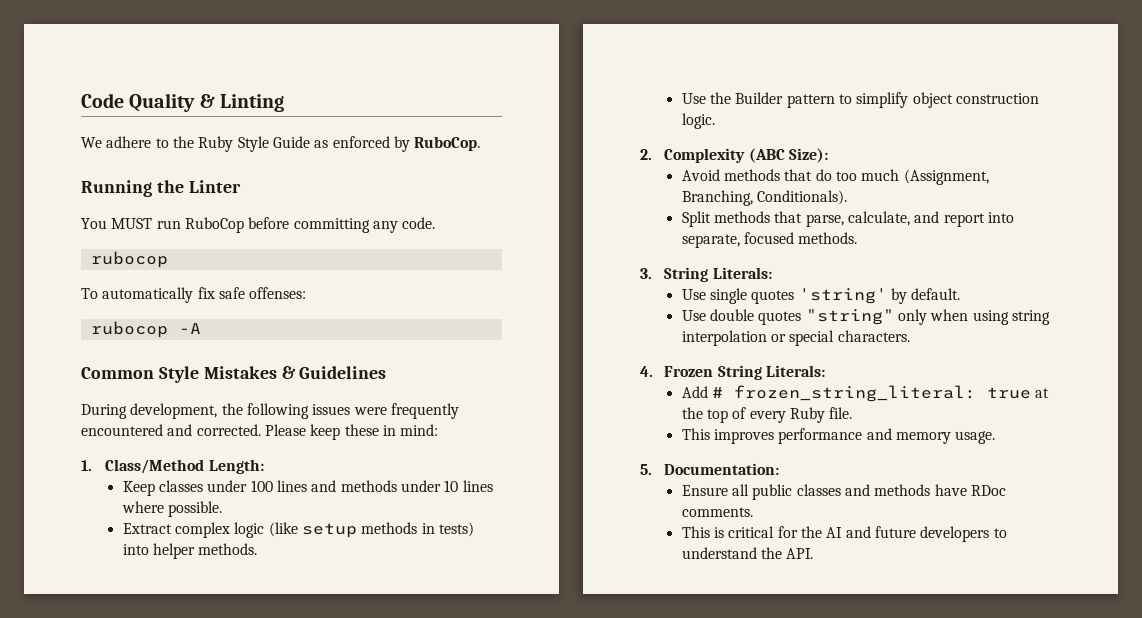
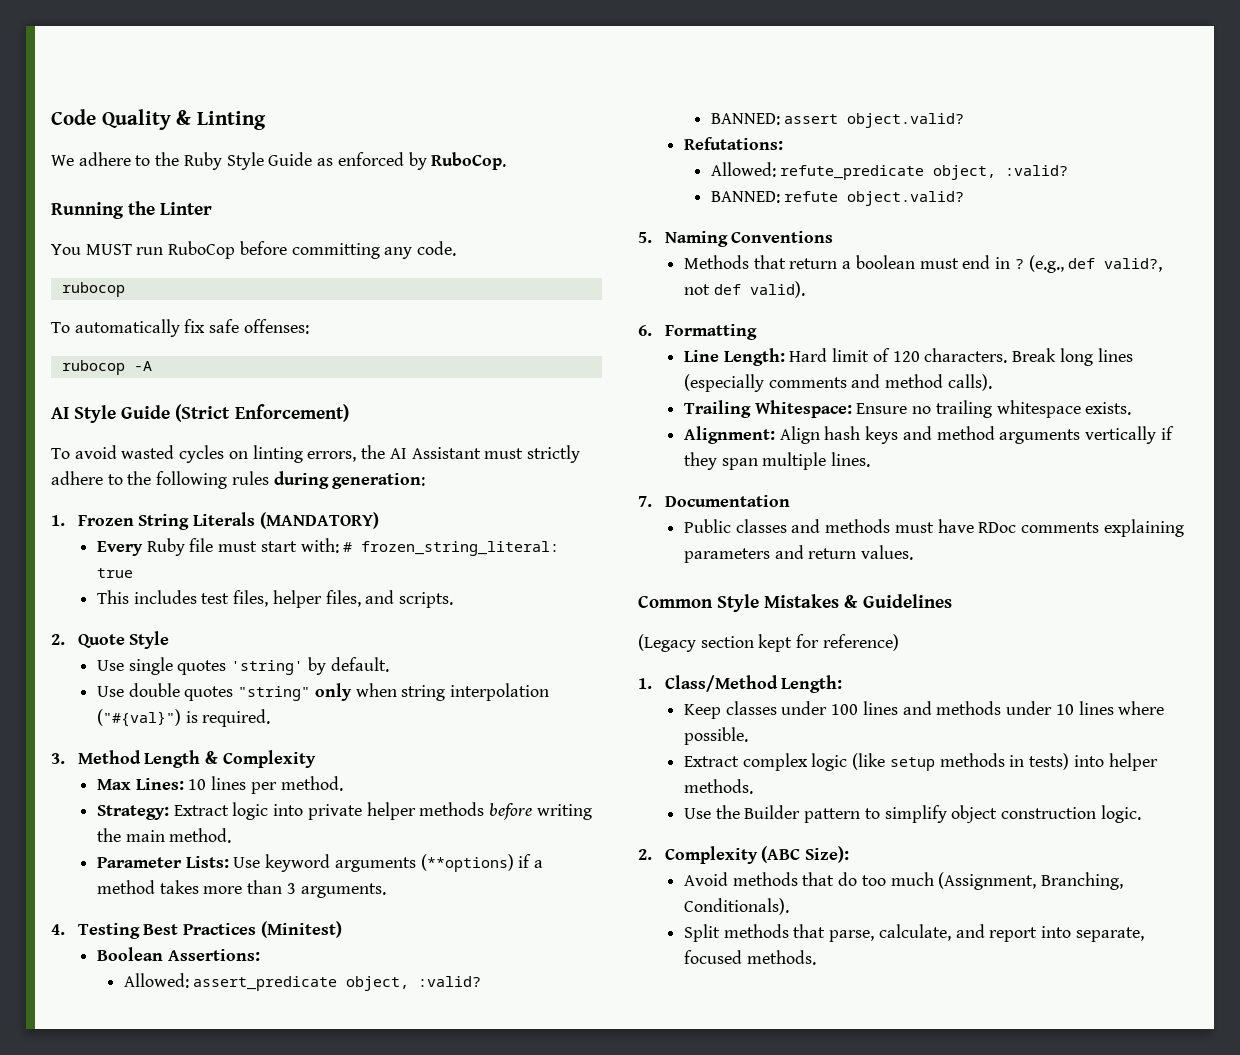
+ AI Style Guide (Strict Enforcement)
+ To avoid wasted cycles on linting errors, the AI Assistant must strictly adhere to the following rules during generation:
+ 1. Frozen String Literals (MANDATORY)
+ Every Ruby file must start with: # frozen_string_literal: true
+ This includes test files, helper files, and scripts.
+ 2. Quote Style
+ Use single quotes 'string' by default.
+ Use double quotes "string" only when string interpolation ("#{val}") is required.
+ 3. Method Length & Complexity
+ Max Lines: 10 lines per method.
+ Strategy: Extract logic into private helper methods before writing the main method.
+ Parameter Lists: Use keyword arguments (**options) if a method takes more than 3 arguments.
+ 4. Testing Best Practices (Minitest)
+ Boolean Assertions:
+ Allowed: assert_predicate object, :valid?
+ BANNED: assert object.valid?
+ Refutations:
+ Allowed: refute_predicate object, :valid?
+ BANNED: refute object.valid?
+ 5. Naming Conventions
+ Methods that return a boolean must end in ? (e.g., def valid?, not def valid).
+ 6. Formatting
+ Line Length: Hard limit of 120 characters. Break long lines (especially comments and method calls).
+ Trailing Whitespace: Ensure no trailing whitespace exists.
+ Alignment: Align hash keys and method arguments vertically if they span multiple lines.
+ 7. Documentation
+ Public classes and methods must have RDoc comments explaining parameters and return values.
- During development, the following issues were frequently encountered and corrected. Please keep these in mind:
+ (Legacy section kept for reference)
- 3. String Literals:
- Use single quotes 'string' by default.
- Use double quotes "string" only when using string interpolation or special characters.
- 4. Frozen String Literals:
- Add # frozen_string_literal: true at the top of every Ruby file.
- This improves performance and memory usage.
- 5. Documentation:
- Ensure all public classes and methods have RDoc comments.
- This is critical for the AI and future developers to understand the API.

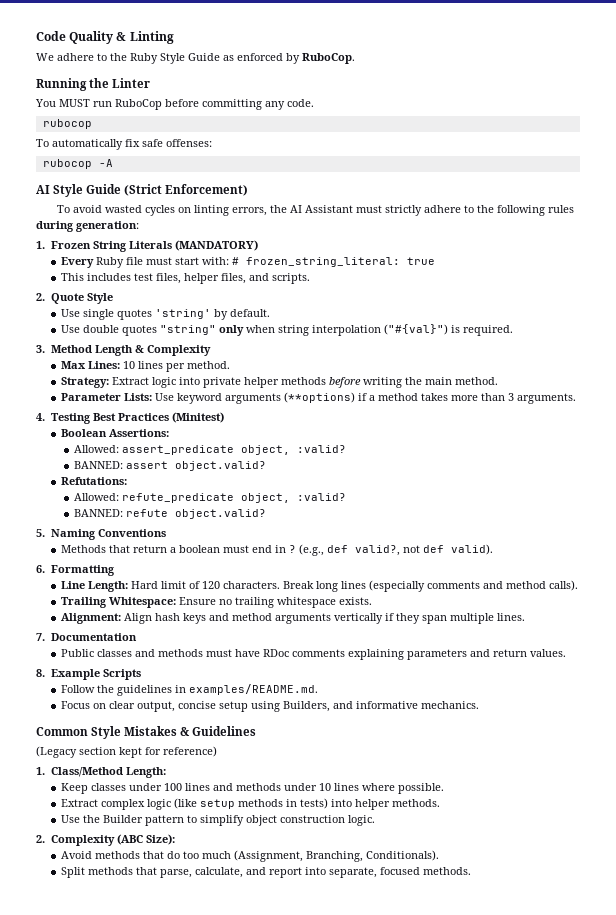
+ 8. Example Scripts
+ Follow the guidelines in examples/README.md.
+ Focus on clear output, concise setup using Builders, and informative mechanics.

